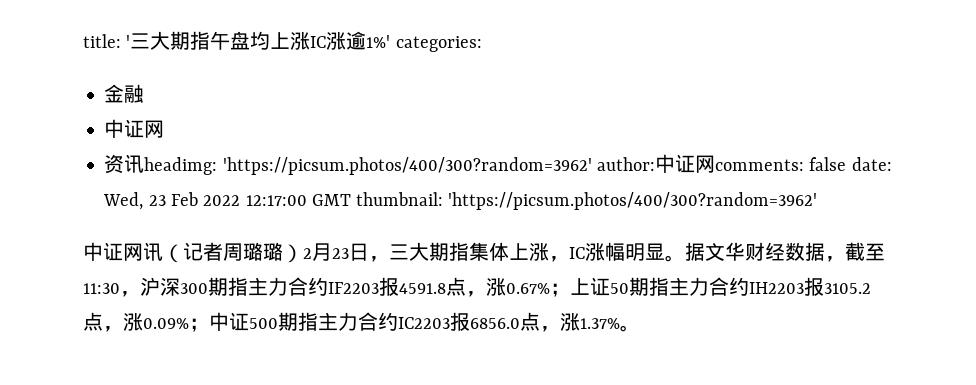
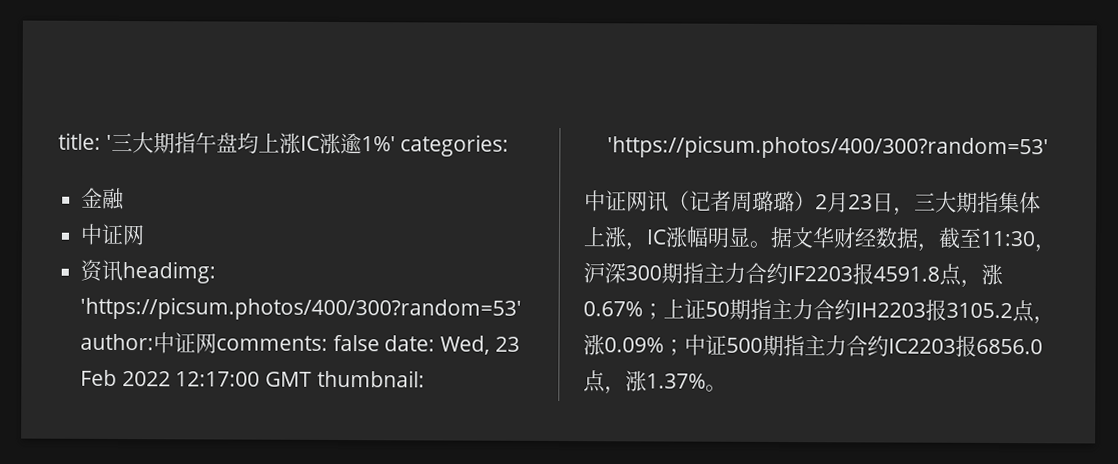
- 资讯headimg: 'https://picsum.photos/400/300?random=3962' author:中证网comments: false date: Wed, 23 Feb 2022 12:17:00 GMT thumbnail: 'https://picsum.photos/400/300?random=3962'
+ 资讯headimg: 'https://picsum.photos/400/300?random=53' author:中证网comments: false date: Wed, 23 Feb 2022 12:17:00 GMT thumbnail: 'https://picsum.photos/400/300?random=53'

